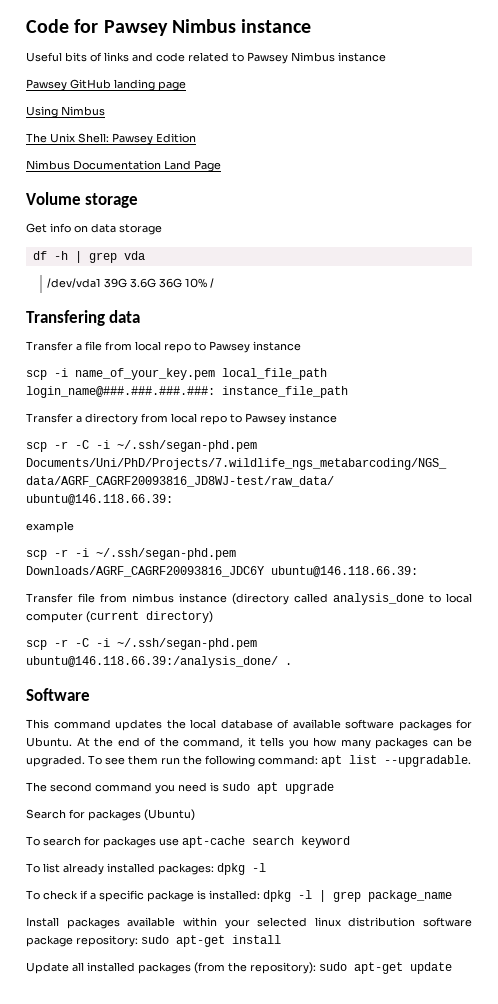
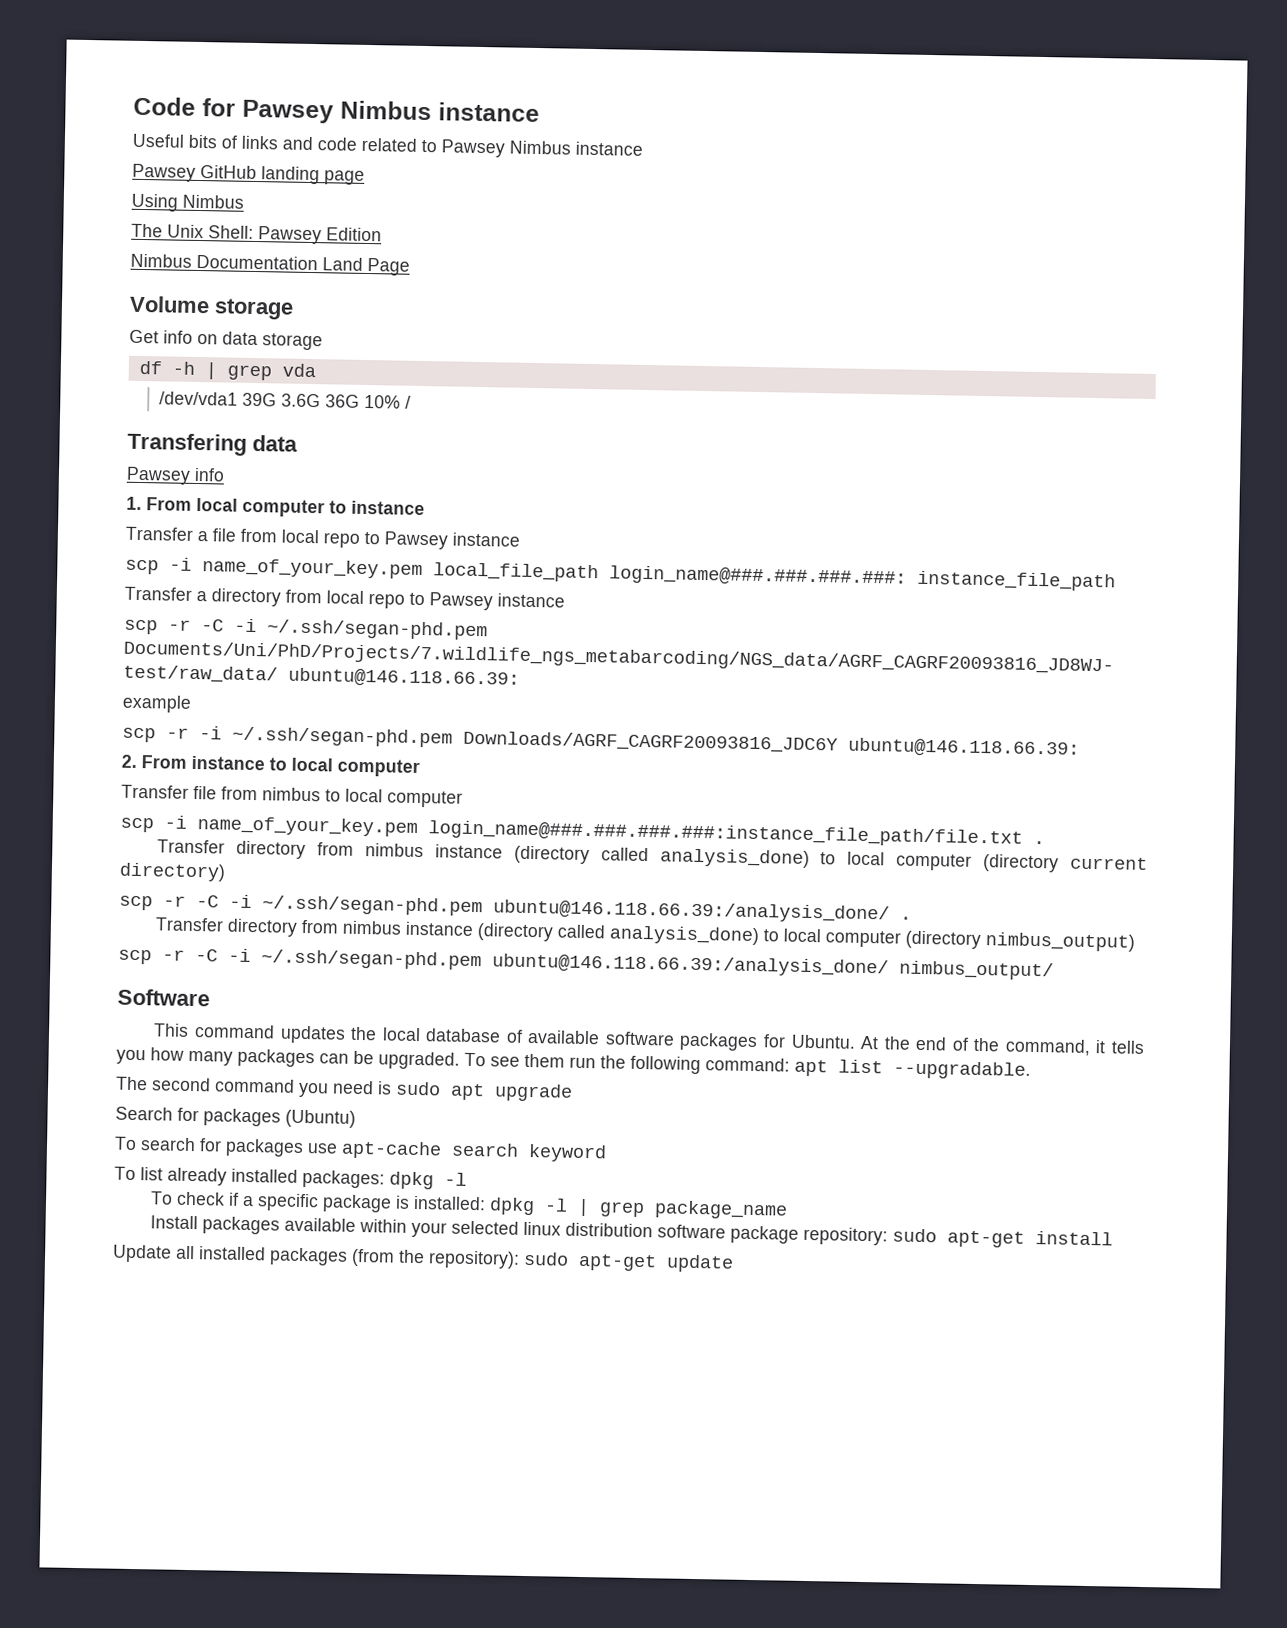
+ Pawsey info
+ 1. From local computer to instance
- Transfer file from nimbus instance (directory called analysis_done to local computer (current directory)
+ 2. From instance to local computer
+ Transfer file from nimbus to local computer
+ scp -i name_of_your_key.pem login_name@###.###.###.###:instance_file_path/file.txt .
+ Transfer directory from nimbus instance (directory called analysis_done) to local computer (directory current directory)
+ Transfer directory from nimbus instance (directory called analysis_done) to local computer (directory nimbus_output)
+ scp -r -C -i ~/.ssh/segan-phd.pem ubuntu@146.118.66.39:/analysis_done/ nimbus_output/

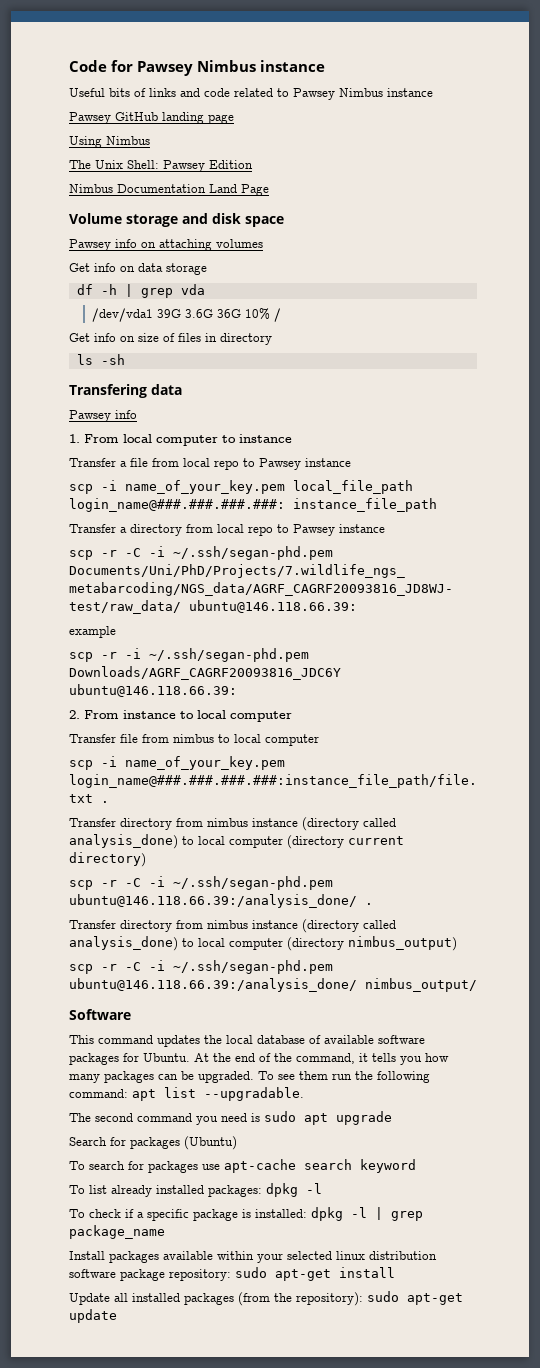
- Volume storage
+ Volume storage and disk space
+ Pawsey info on attaching volumes
+ Get info on size of files in directory
+ ls -sh

